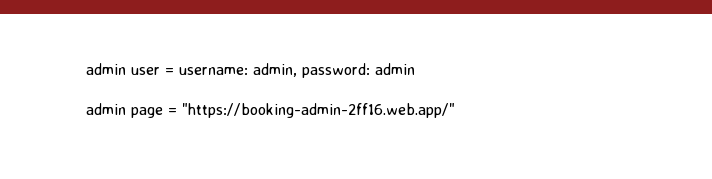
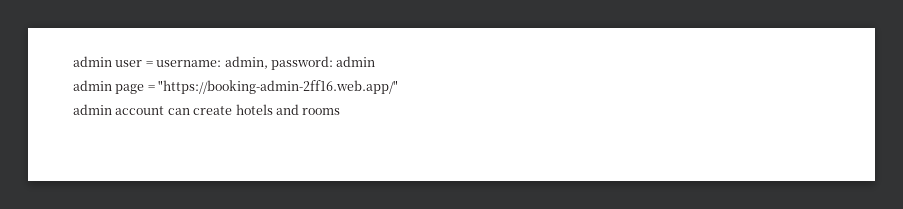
+ admin account can create hotels and rooms

